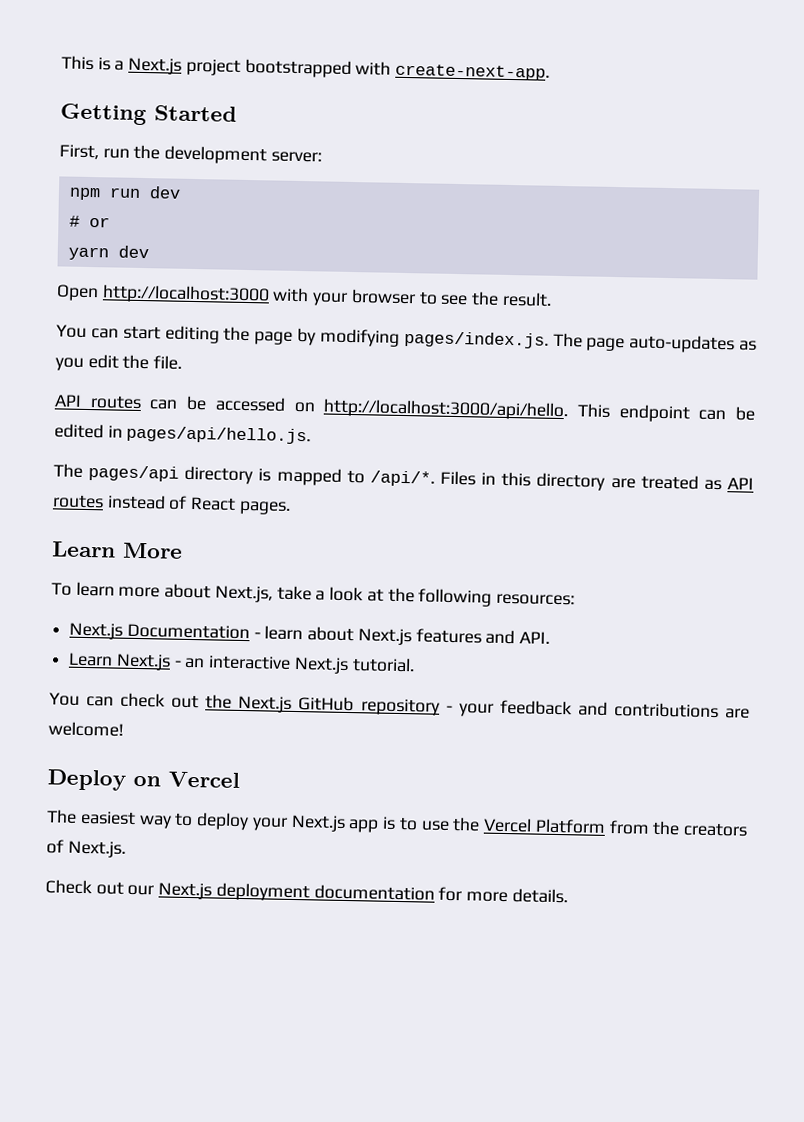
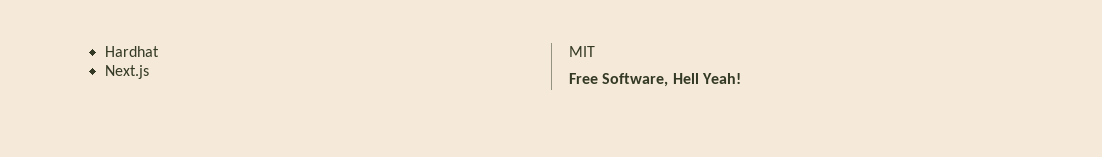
- This is a Next.js project bootstrapped with create-next-app.
- Getting Started
- First, run the development server:
- npm run dev
- # or
- yarn dev
- Open http://localhost:3000 with your browser to see the result.
- You can start editing the page by modifying pages/index.js. The page auto-updates as you edit the file.
- API routes can be accessed on http://localhost:3000/api/hello. This endpoint can be edited in pages/api/hello.js.
- The pages/api directory is mapped to /api/*. Files in this directory are treated as API routes instead of React pages.
- Learn More
- To learn more about Next.js, take a look at the following resources:
- Next.js Documentation - learn about Next.js features and API.
- Learn Next.js - an interactive Next.js tutorial.
- You can check out the Next.js GitHub repository - your feedback and contributions are welcome!
- Deploy on Vercel
- The easiest way to deploy your Next.js app is to use the Vercel Platform from the creators of Next.js.
- Check out our Next.js deployment documentation for more details.
+ Hardhat
+ Next.js
+ MIT
+ Free Software, Hell Yeah!

